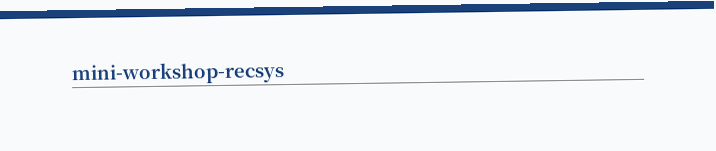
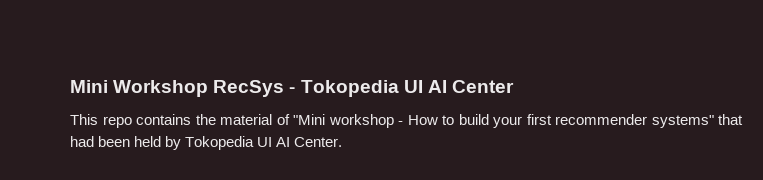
- mini-workshop-recsys
+ Mini Workshop RecSys - Tokopedia UI AI Center
+ This repo contains the material of "Mini workshop - How to build your first recommender systems" that had been held by Tokopedia UI AI Center.

